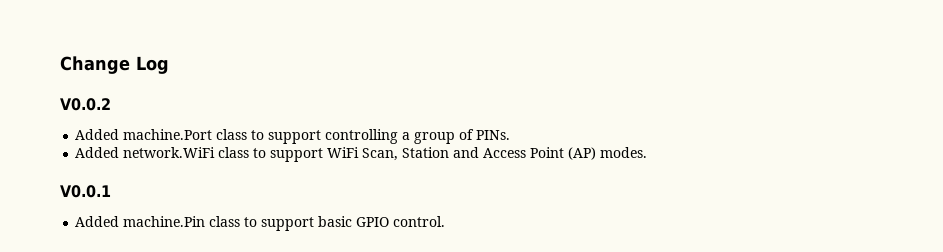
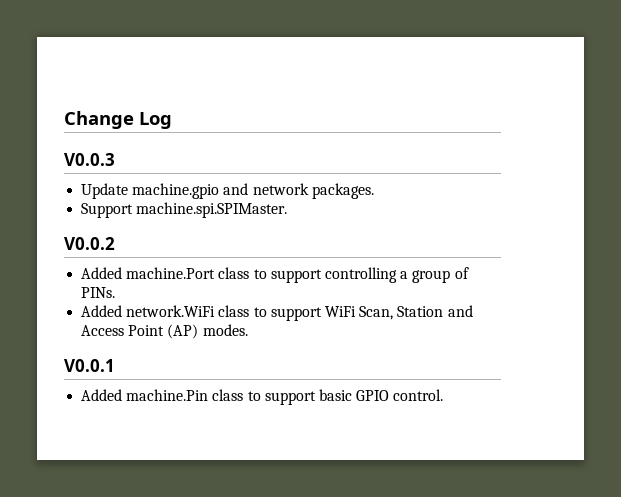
+ V0.0.3
+ Update machine.gpio and network packages.
+ Support machine.spi.SPIMaster.

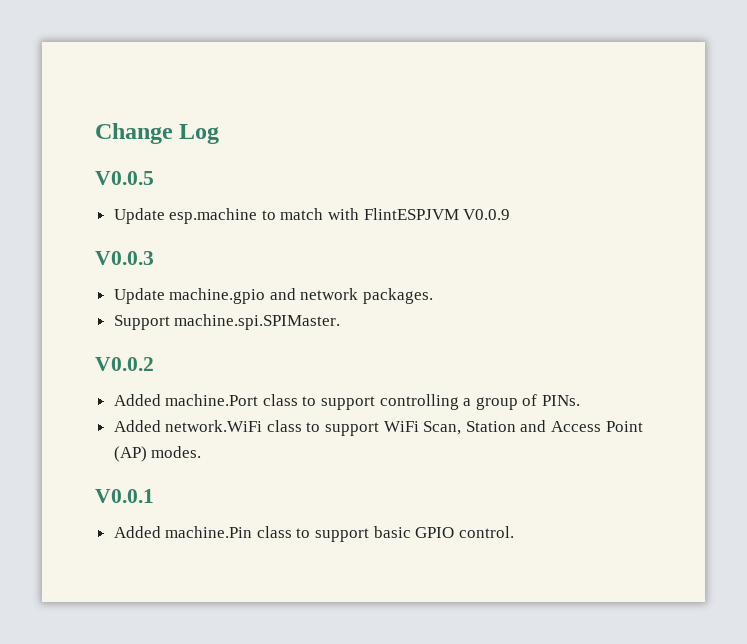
+ V0.0.5
+ Update esp.machine to match with FlintESPJVM V0.0.9

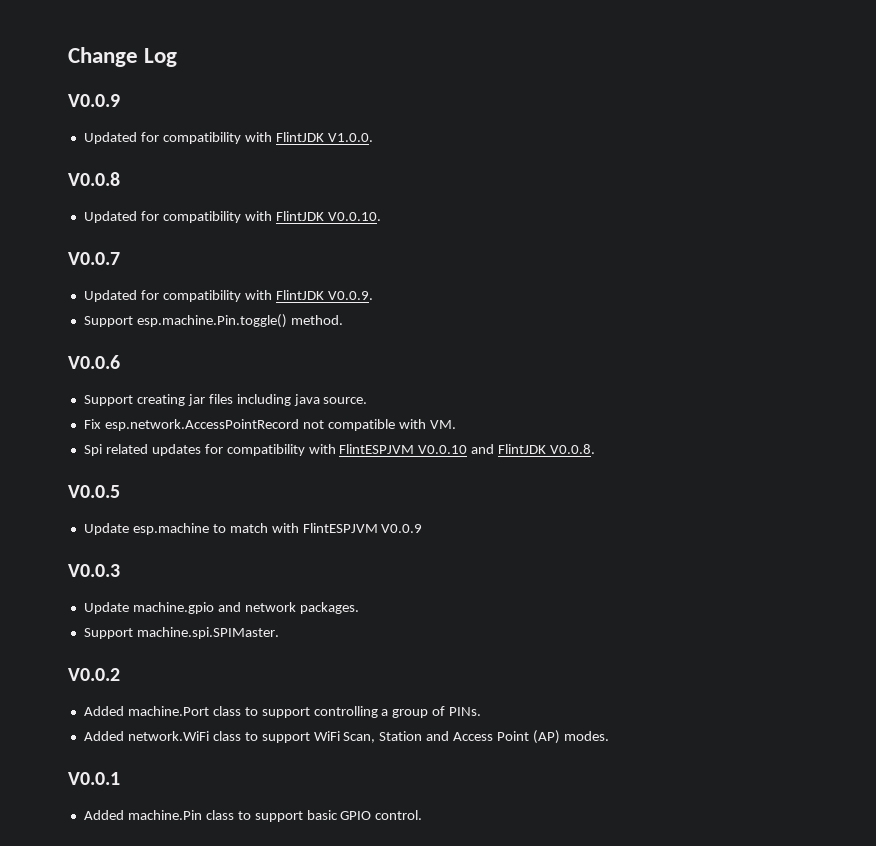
  Change Log
+ V0.0.9
+ Updated for compatibility with FlintJDK V1.0.0.
+ V0.0.8
+ Updated for compatibility with FlintJDK V0.0.10.
+ V0.0.7
+ Updated for compatibility with FlintJDK V0.0.9.
+ Support esp.machine.Pin.toggle() method.
+ V0.0.6
+ Support creating jar files including java source.
+ Fix esp.network.AccessPointRecord not compatible with VM.
+ Spi related updates for compatibility with FlintESPJVM V0.0.10 and FlintJDK V0.0.8.

